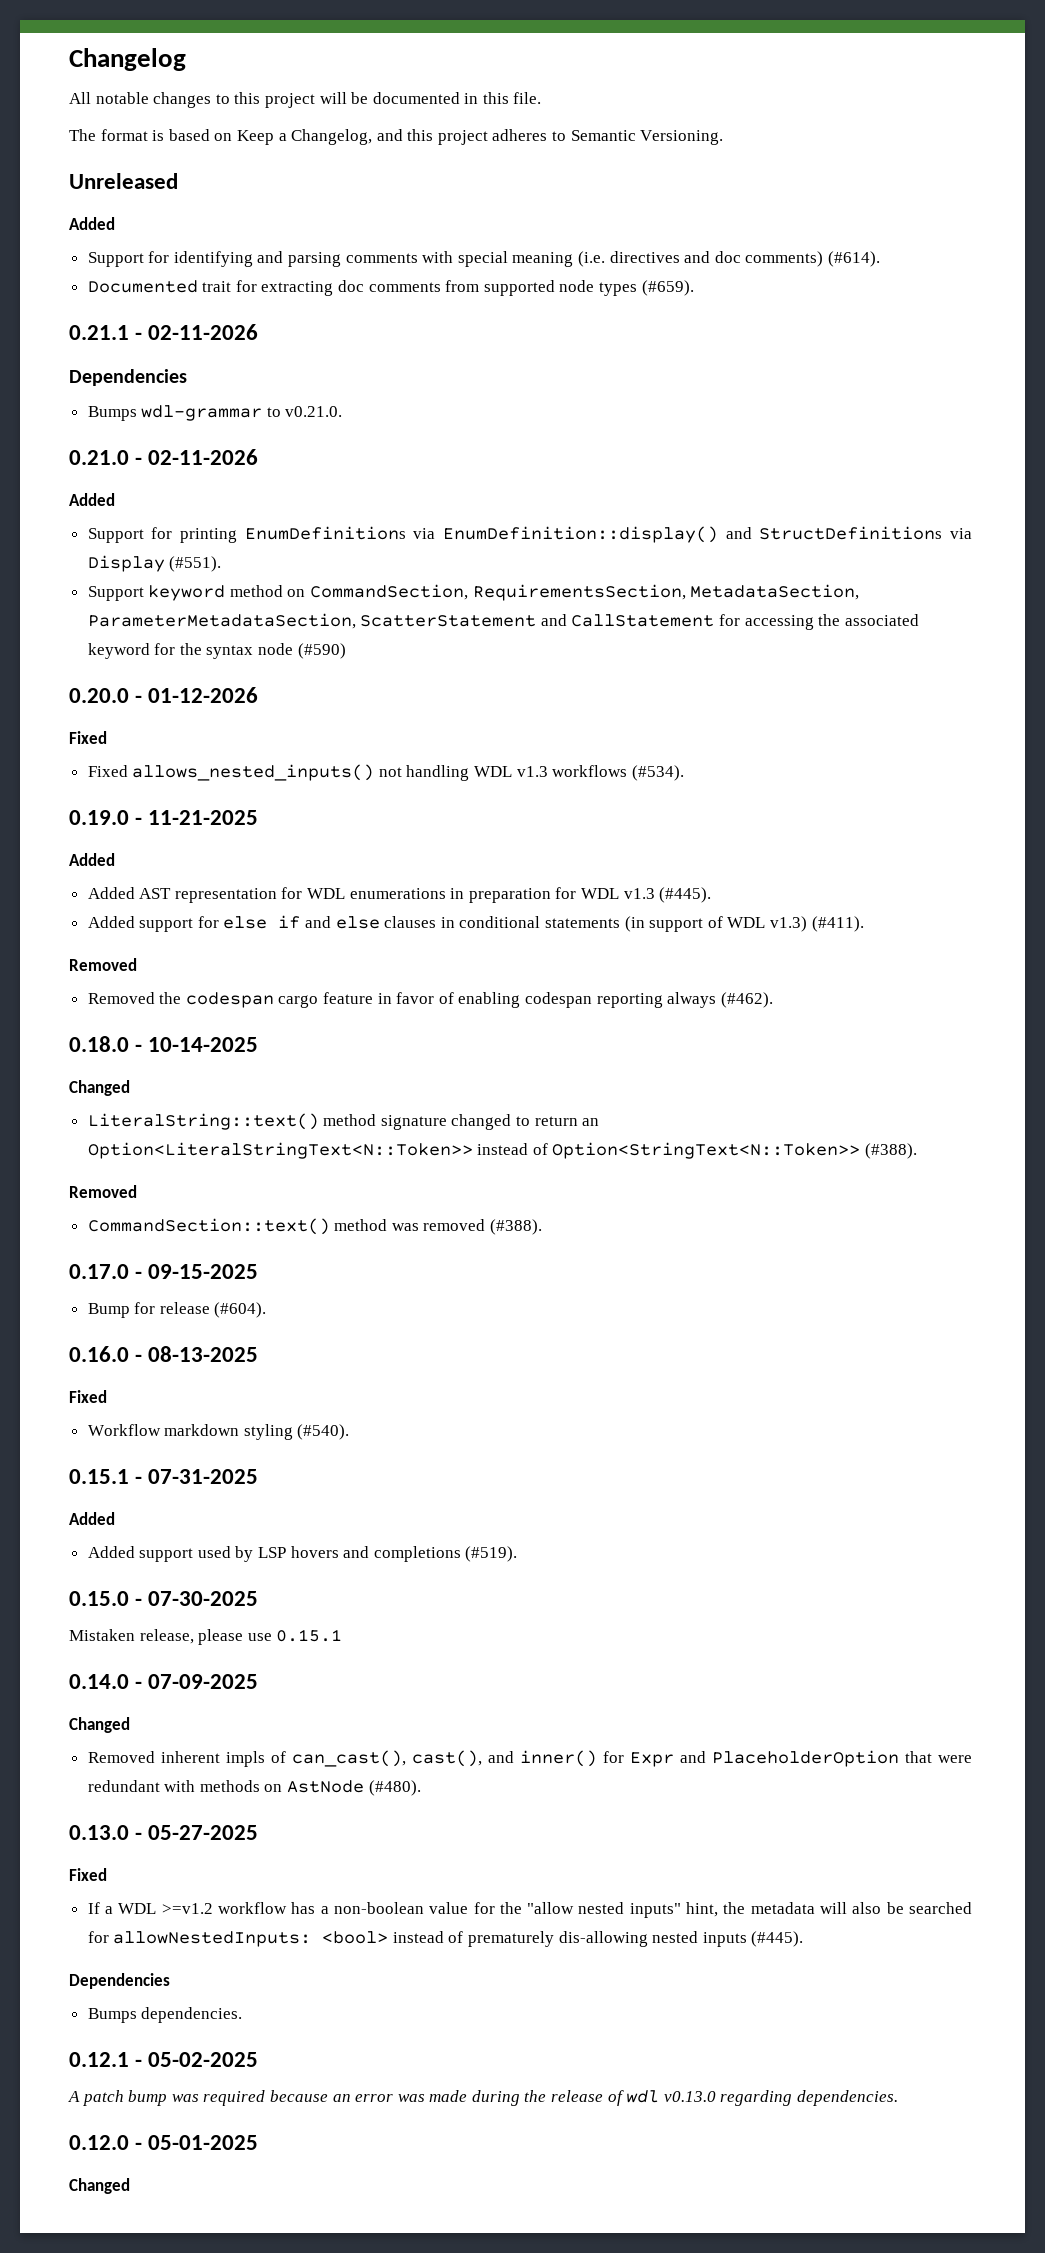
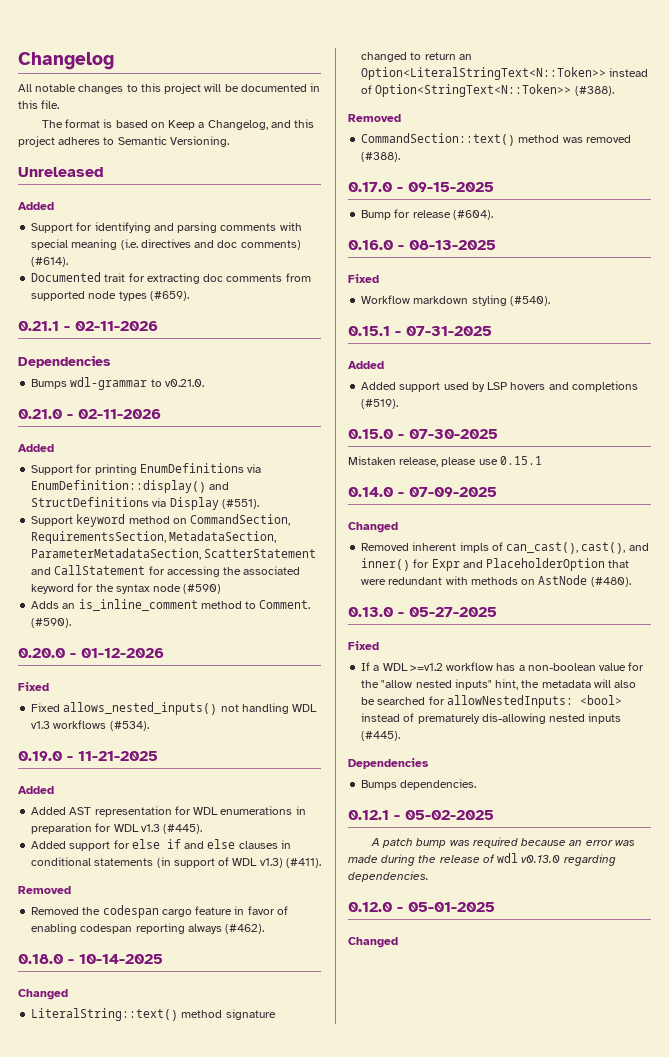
+ Adds an is_inline_comment method to Comment. (#590).

